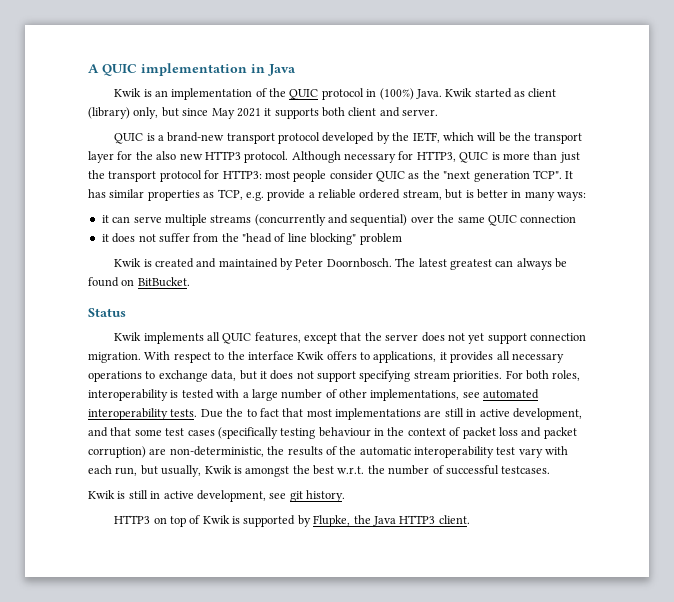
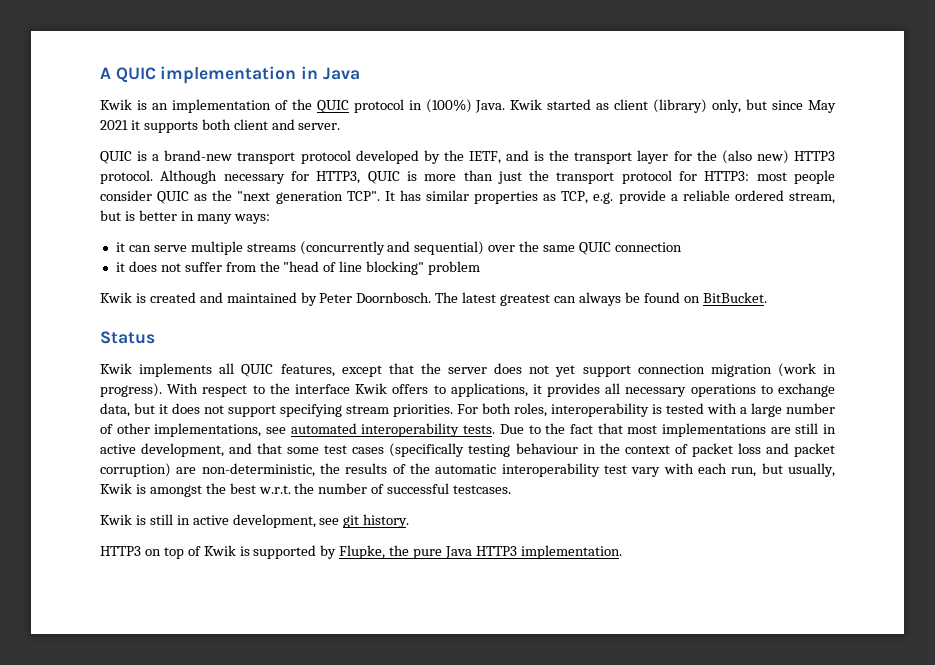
- QUIC is a brand-new transport protocol developed by the IETF, which will be the transport layer for the also new HTTP3 protocol.
+ QUIC is a brand-new transport protocol developed by the IETF, and is the transport layer for the (also new) HTTP3 protocol.
- Kwik implements all QUIC features, except that the server does not yet support connection migration.
+ Kwik implements all QUIC features, except that the server does not yet support connection migration (work in progress).
- Due the to fact that most implementations are still in active development, and that some test cases (specifically testing behaviour in the context of packet loss and packet corruption) are non-deterministic, the results of the automatic interoperability test vary with each run, but usually, Kwik is amongst the best w.r.t. the number of successful testcases.
+ Due to the fact that most implementations are still in active development, and that some test cases (specifically testing behaviour in the context of packet loss and packet corruption) are non-deterministic, the results of the automatic interoperability test vary with each run, but usually, Kwik is amongst the best w.r.t. the number of successful testcases.
- HTTP3 on top of Kwik is supported by Flupke, the Java HTTP3 client.
+ HTTP3 on top of Kwik is supported by Flupke, the pure Java HTTP3 implementation.

